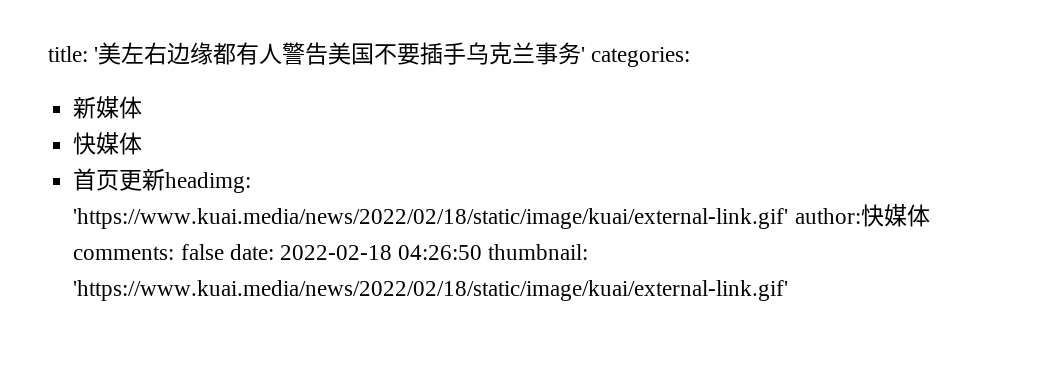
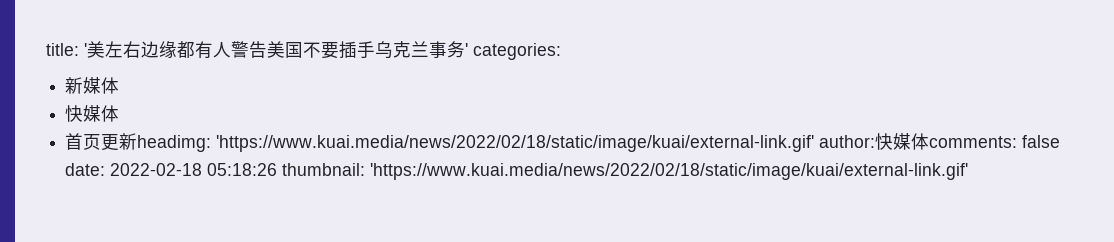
- 首页更新headimg: 'https://www.kuai.media/news/2022/02/18/static/image/kuai/external-link.gif' author:快媒体comments: false date: 2022-02-18 04:26:50 thumbnail: 'https://www.kuai.media/news/2022/02/18/static/image/kuai/external-link.gif'
+ 首页更新headimg: 'https://www.kuai.media/news/2022/02/18/static/image/kuai/external-link.gif' author:快媒体comments: false date: 2022-02-18 05:18:26 thumbnail: 'https://www.kuai.media/news/2022/02/18/static/image/kuai/external-link.gif'

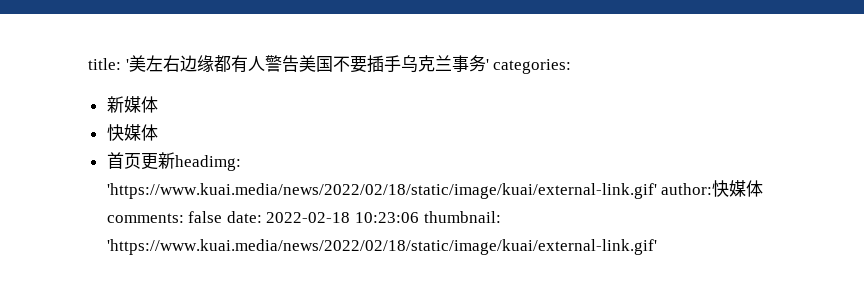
- 首页更新headimg: 'https://www.kuai.media/news/2022/02/18/static/image/kuai/external-link.gif' author:快媒体comments: false date: 2022-02-18 05:18:26 thumbnail: 'https://www.kuai.media/news/2022/02/18/static/image/kuai/external-link.gif'
+ 首页更新headimg: 'https://www.kuai.media/news/2022/02/18/static/image/kuai/external-link.gif' author:快媒体comments: false date: 2022-02-18 10:23:06 thumbnail: 'https://www.kuai.media/news/2022/02/18/static/image/kuai/external-link.gif'

